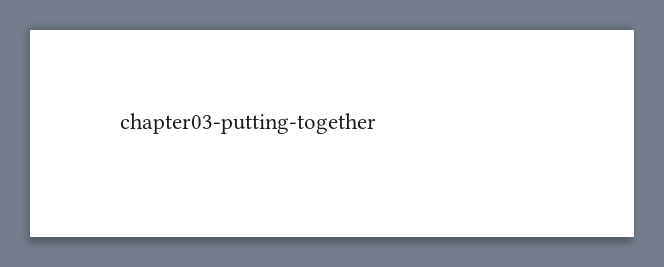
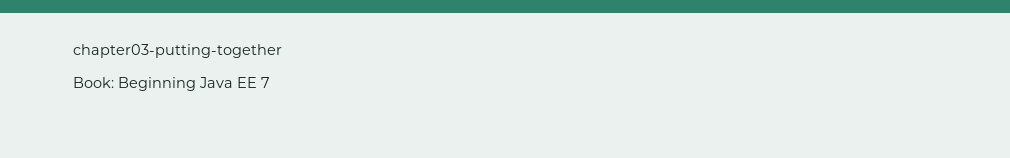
+ Book: Beginning Java EE 7

